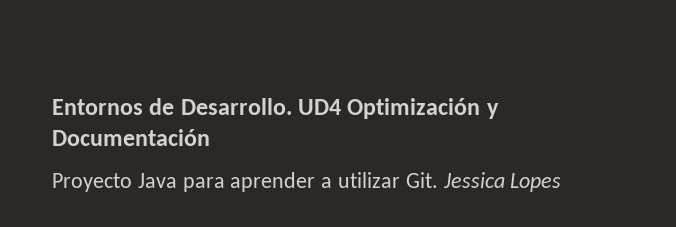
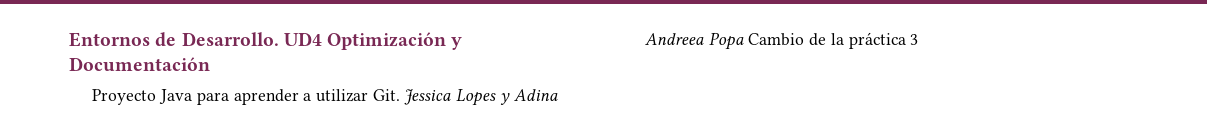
- Proyecto Java para aprender a utilizar Git. Jessica Lopes
+ Proyecto Java para aprender a utilizar Git. Jessica Lopes y Adina Andreea Popa Cambio de la práctica 3

